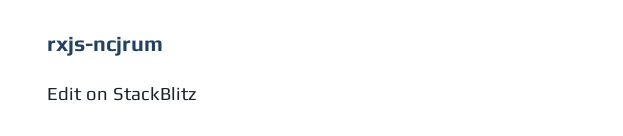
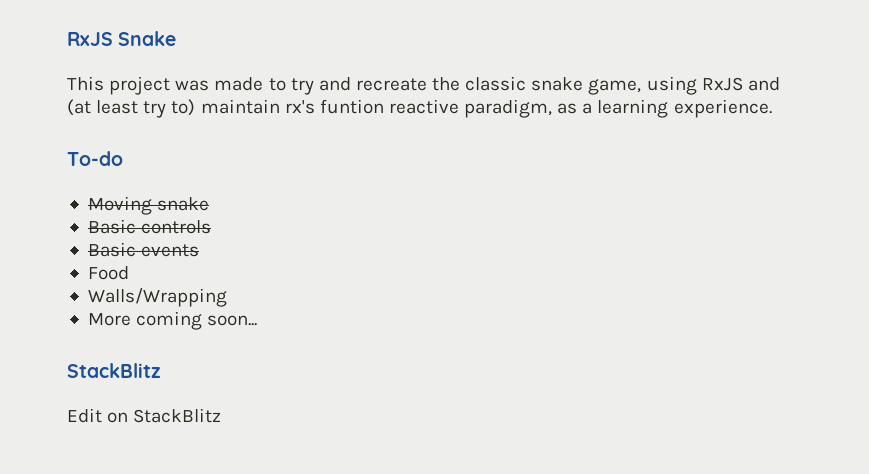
- rxjs-ncjrum
+ RxJS Snake
+ This project was made to try and recreate the classic snake game, using RxJS and (at least try to) maintain rx's funtion reactive paradigm, as a learning experience.
+ To-do
+ Moving snake
+ Basic controls
+ Basic events
+ Food
+ Walls/Wrapping
+ More coming soon...
+ StackBlitz

